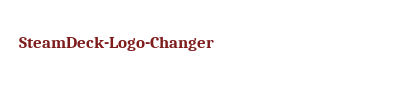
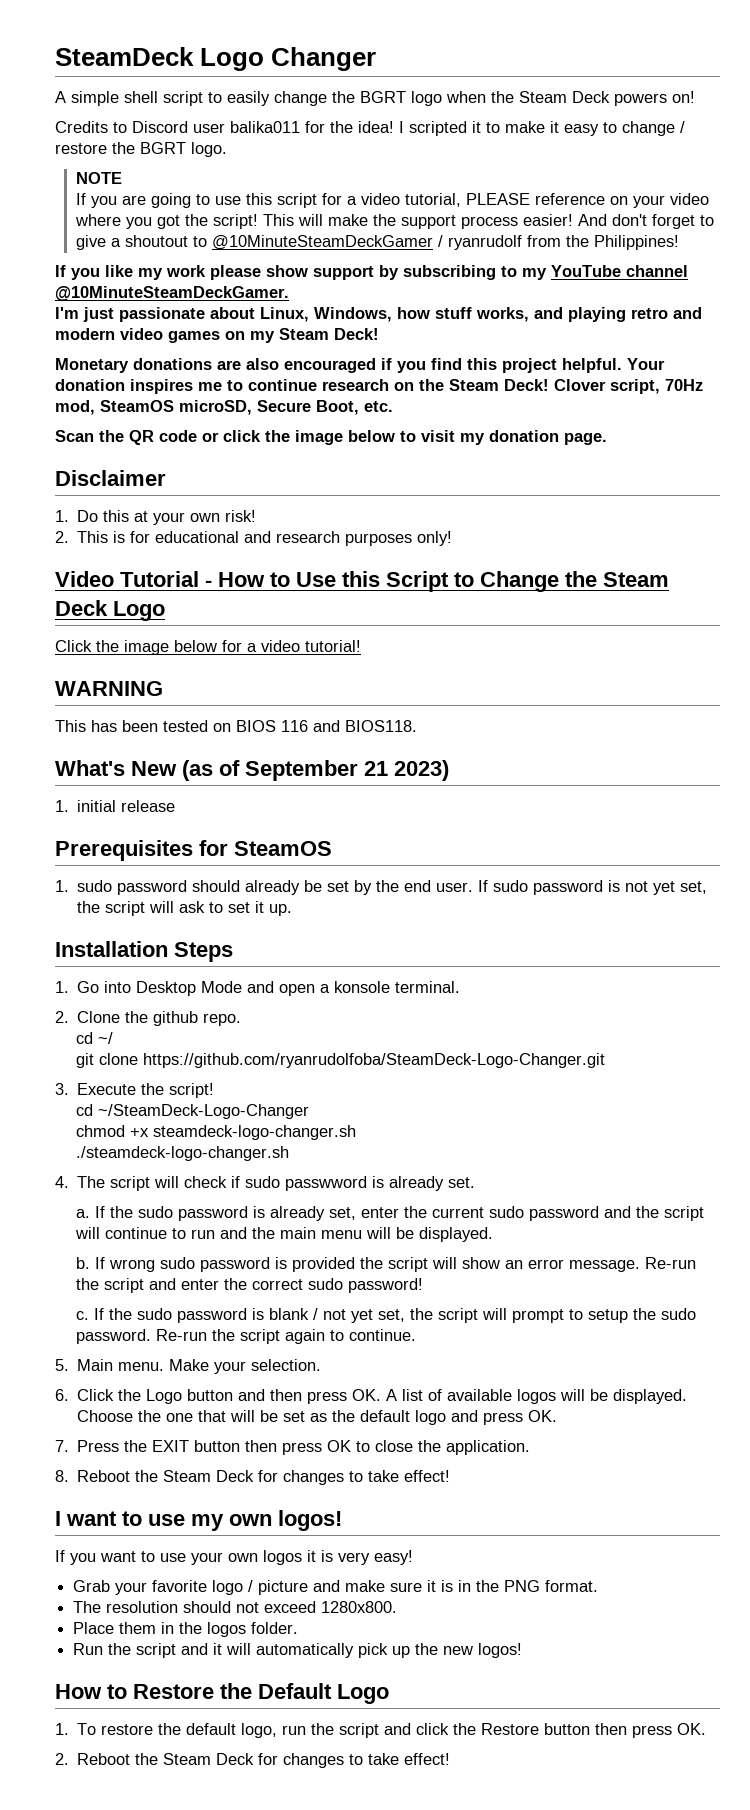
- SteamDeck-Logo-Changer
+ SteamDeck Logo Changer
+ A simple shell script to easily change the BGRT logo when the Steam Deck powers on!
+ Credits to Discord user balika011 for the idea! I scripted it to make it easy to change / restore the BGRT logo.
+ NOTE
+ If you are going to use this script for a video tutorial, PLEASE reference on your video where you got the script! This will make the support process easier! And don't forget to give a shoutout to @10MinuteSteamDeckGamer / ryanrudolf from the Philippines!
+ If you like my work please show support by subscribing to my YouTube channel @10MinuteSteamDeckGamer.
+ I'm just passionate about Linux, Windows, how stuff works, and playing retro and modern video games on my Steam Deck!
+ Monetary donations are also encouraged if you find this project helpful. Your donation inspires me to continue research on the Steam Deck! Clover script, 70Hz mod, SteamOS microSD, Secure Boot, etc.
+ Scan the QR code or click the image below to visit my donation page.
+ Disclaimer
+ 1. Do this at your own risk!
+ 2. This is for educational and research purposes only!
+ Video Tutorial - How to Use this Script to Change the Steam Deck Logo
+ Click the image below for a video tutorial!
+ WARNING
+ This has been tested on BIOS 116 and BIOS118.
+ What's New (as of September 21 2023)
+ 1. initial release
+ Prerequisites for SteamOS
+ 1. sudo password should already be set by the end user. If sudo password is not yet set, the script will ask to set it up.
+ Installation Steps
+ 1. Go into Desktop Mode and open a konsole terminal.
+ 2. Clone the github repo.
+ cd ~/
+ git clone https://github.com/ryanrudolfoba/SteamDeck-Logo-Changer.git
+ 3. Execute the script!
+ cd ~/SteamDeck-Logo-Changer
+ chmod +x steamdeck-logo-changer.sh
+ ./steamdeck-logo-changer.sh
+ 4. The script will check if sudo passwword is already set.
+ a. If the sudo password is already set, enter the current sudo password and the script will continue to run and the main menu will be displayed.
+ b. If wrong sudo password is provided the script will show an error message. Re-run the script and enter the correct sudo password!
+ c. If the sudo password is blank / not yet set, the script will prompt to setup the sudo password. Re-run the script again to continue.
+ 5. Main menu. Make your selection.
+ 6. Click the Logo button and then press OK. A list of available logos will be displayed. Choose the one that will be set as the default logo and press OK.
+ 7. Press the EXIT button then press OK to close the application.
+ 8. Reboot the Steam Deck for changes to take effect!
+ I want to use my own logos!
+ If you want to use your own logos it is very easy!
+ Grab your favorite logo / picture and make sure it is in the PNG format.
+ The resolution should not exceed 1280x800.
+ Place them in the logos folder.
+ Run the script and it will automatically pick up the new logos!
+ How to Restore the Default Logo
+ 1. To restore the default logo, run the script and click the Restore button then press OK.
+ 2. Reboot the Steam Deck for changes to take effect!

